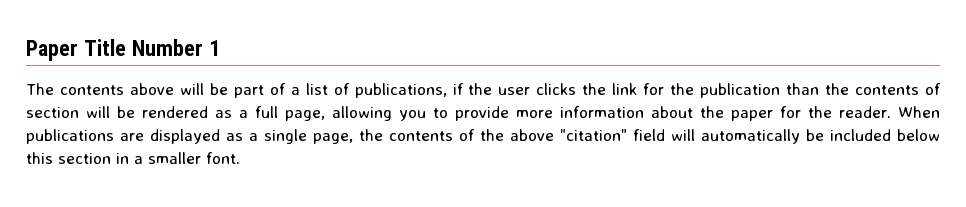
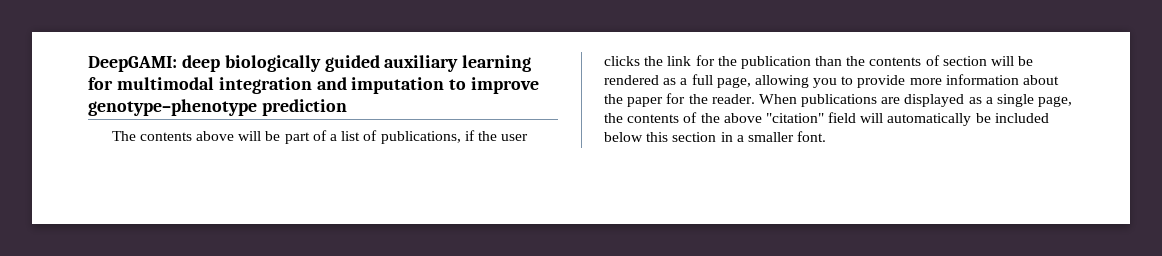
- Paper Title Number 1
+ DeepGAMI: deep biologically guided auxiliary learning for multimodal integration and imputation to improve genotype–phenotype prediction

